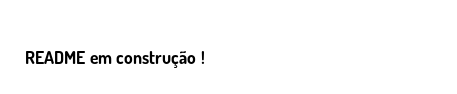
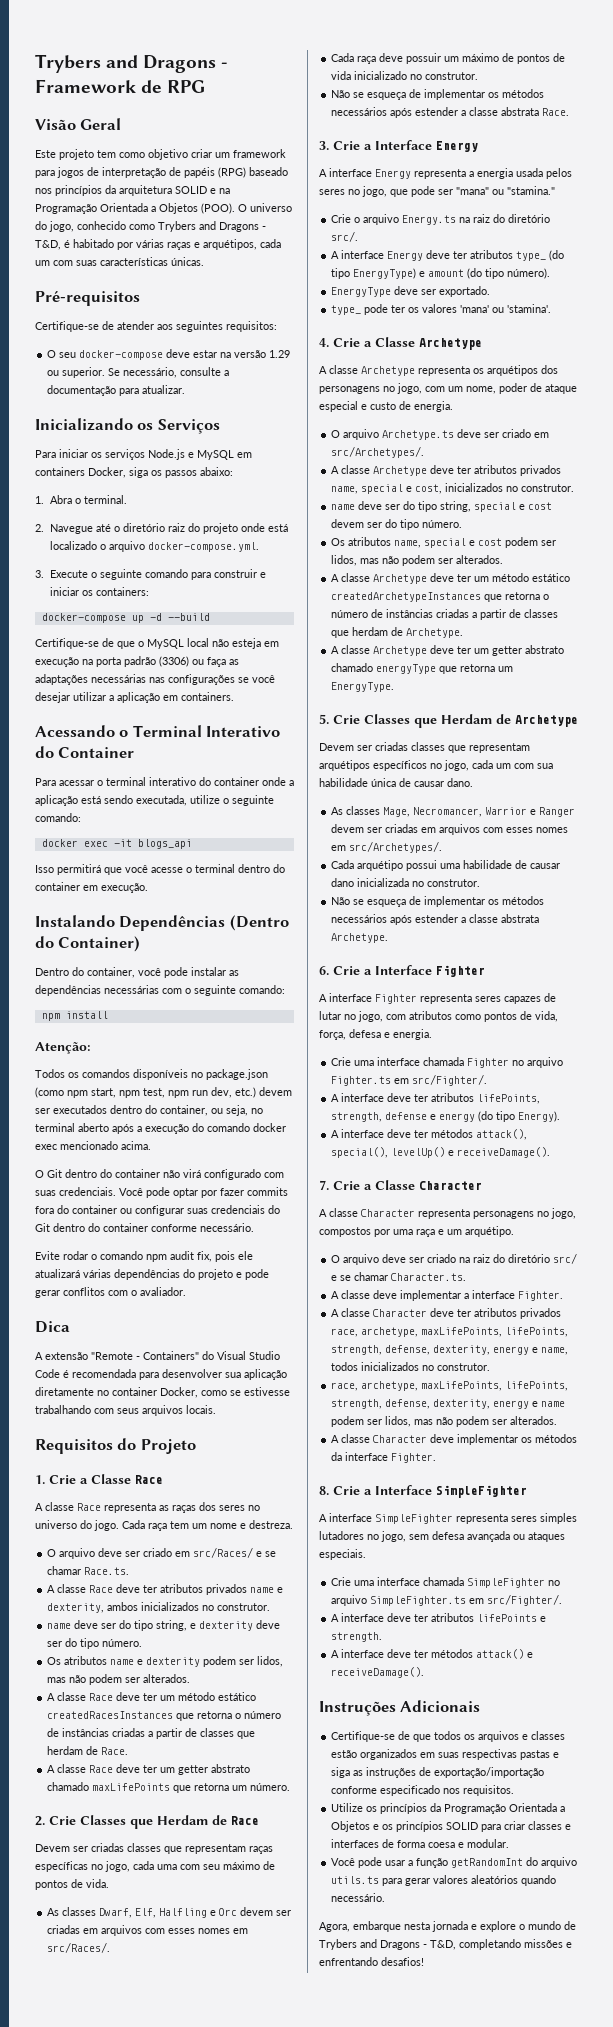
- README em construção !
+ Trybers and Dragons - Framework de RPG
+ Visão Geral
+ Este projeto tem como objetivo criar um framework para jogos de interpretação de papéis (RPG) baseado nos princípios da arquitetura SOLID e na Programação Orientada a Objetos (POO). O universo do jogo, conhecido como Trybers and Dragons - T&D, é habitado por várias raças e arquétipos, cada um com suas características únicas.
+ Pré-requisitos
+ Certifique-se de atender aos seguintes requisitos:
+ O seu docker-compose deve estar na versão 1.29 ou superior. Se necessário, consulte a documentação para atualizar.
+ Inicializando os Serviços
+ Para iniciar os serviços Node.js e MySQL em containers Docker, siga os passos abaixo:
+ 1. Abra o terminal.
+ 2. Navegue até o diretório raiz do projeto onde está localizado o arquivo docker-compose.yml.
+ 3. Execute o seguinte comando para construir e iniciar os containers:
+ docker-compose up -d --build
+ Certifique-se de que o MySQL local não esteja em execução na porta padrão (3306) ou faça as adaptações necessárias nas configurações se você desejar utilizar a aplicação em containers.
+ Acessando o Terminal Interativo do Container
+ Para acessar o terminal interativo do container onde a aplicação está sendo executada, utilize o seguinte comando:
+ docker exec -it blogs_api
+ Isso permitirá que você acesse o terminal dentro do container em execução.
+ Instalando Dependências (Dentro do Container)
+ Dentro do container, você pode instalar as dependências necessárias com o seguinte comando:
+ npm install
+ Atenção:
+ Todos os comandos disponíveis no package.json (como npm start, npm test, npm run dev, etc.) devem ser executados dentro do container, ou seja, no terminal aberto após a execução do comando docker exec mencionado acima.
+ O Git dentro do container não virá configurado com suas credenciais. Você pode optar por fazer commits fora do container ou configurar suas credenciais do Git dentro do container conforme necessário.
+ Evite rodar o comando npm audit fix, pois ele atualizará várias dependências do projeto e pode gerar conflitos com o avaliador.
+ Dica
+ A extensão "Remote - Containers" do Visual Studio Code é recomendada para desenvolver sua aplicação diretamente no container Docker, como se estivesse trabalhando com seus arquivos locais.
+ Requisitos do Projeto
+ 1. Crie a Classe Race
+ A classe Race representa as raças dos seres no universo do jogo. Cada raça tem um nome e destreza.
+ O arquivo deve ser criado em src/Races/ e se chamar Race.ts.
+ A classe Race deve ter atributos privados name e dexterity, ambos inicializados no construtor.
+ name deve ser do tipo string, e dexterity deve ser do tipo número.
+ Os atributos name e dexterity podem ser lidos, mas não podem ser alterados.
+ A classe Race deve ter um método estático createdRacesInstances que retorna o número de instâncias criadas a partir de classes que herdam de Race.
+ A classe Race deve ter um getter abstrato chamado maxLifePoints que retorna um número.
+ 2. Crie Classes que Herdam de Race
+ Devem ser criadas classes que representam raças específicas no jogo, cada uma com seu máximo de pontos de vida.
+ As classes Dwarf, Elf, Halfling e Orc devem ser criadas em arquivos com esses nomes em src/Races/.
+ Cada raça deve possuir um máximo de pontos de vida inicializado no construtor.
+ Não se esqueça de implementar os métodos necessários após estender a classe abstrata Race.
+ 3. Crie a Interface Energy
+ A interface Energy representa a energia usada pelos seres no jogo, que pode ser "mana" ou "stamina."
+ Crie o arquivo Energy.ts na raiz do diretório src/.
+ A interface Energy deve ter atributos type_ (do tipo EnergyType) e amount (do tipo número).
+ EnergyType deve ser exportado.
+ type_ pode ter os valores 'mana' ou 'stamina'.
+ 4. Crie a Classe Archetype
+ A classe Archetype representa os arquétipos dos personagens no jogo, com um nome, poder de ataque especial e custo de energia.
+ O arquivo Archetype.ts deve ser criado em src/Archetypes/.
+ A classe Archetype deve ter atributos privados name, special e cost, inicializados no construtor.
+ name deve ser do tipo string, special e cost devem ser do tipo número.
+ Os atributos name, special e cost podem ser lidos, mas não podem ser alterados.
+ A classe Archetype deve ter um método estático createdArchetypeInstances que retorna o número de instâncias criadas a partir de classes que herdam de Archetype.
+ A classe Archetype deve ter um getter abstrato chamado energyType que retorna um EnergyType.
+ 5. Crie Classes que Herdam de Archetype
+ Devem ser criadas classes que representam arquétipos específicos no jogo, cada um com sua habilidade única de causar dano.
+ As classes Mage, Necromancer, Warrior e Ranger devem ser criadas em arquivos com esses nomes em src/Archetypes/.
+ Cada arquétipo possui uma habilidade de causar dano inicializada no construtor.
+ Não se esqueça de implementar os métodos necessários após estender a classe abstrata Archetype.
+ 6. Crie a Interface Fighter
+ A interface Fighter representa seres capazes de lutar no jogo, com atributos como pontos de vida, força, defesa e energia.
+ Crie uma interface chamada Fighter no arquivo Fighter.ts em src/Fighter/.
+ A interface deve ter atributos lifePoints, strength, defense e energy (do tipo Energy).
+ A interface deve ter métodos attack(), special(), levelUp() e receiveDamage().
+ 7. Crie a Classe Character
+ A classe Character representa personagens no jogo, compostos por uma raça e um arquétipo.
+ O arquivo deve ser criado na raiz do diretório src/ e se chamar Character.ts.
+ A classe deve implementar a interface Fighter.
+ A classe Character deve ter atributos privados race, archetype, maxLifePoints, lifePoints, strength, defense, dexterity, energy e name, todos inicializados no construtor.
+ race, archetype, maxLifePoints, lifePoints, strength, defense, dexterity, energy e name podem ser lidos, mas não podem ser alterados.
+ A classe Character deve implementar os métodos da interface Fighter.
+ 8. Crie a Interface SimpleFighter
+ A interface SimpleFighter representa seres simples lutadores no jogo, sem defesa avançada ou ataques especiais.
+ Crie uma interface chamada SimpleFighter no arquivo SimpleFighter.ts em src/Fighter/.
+ A interface deve ter atributos lifePoints e strength.
+ A interface deve ter métodos attack() e receiveDamage().
+ Instruções Adicionais
+ Certifique-se de que todos os arquivos e classes estão organizados em suas respectivas pastas e siga as instruções de exportação/importação conforme especificado nos requisitos.
+ Utilize os princípios da Programação Orientada a Objetos e os princípios SOLID para criar classes e interfaces de forma coesa e modular.
+ Você pode usar a função getRandomInt do arquivo utils.ts para gerar valores aleatórios quando necessário.
+ Agora, embarque nesta jornada e explore o mundo de Trybers and Dragons - T&D, completando missões e enfrentando desafios!

